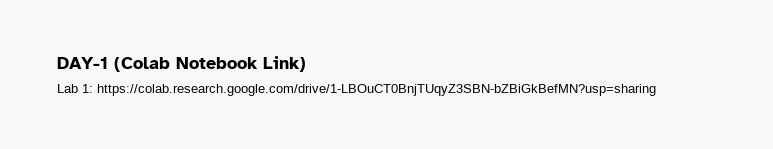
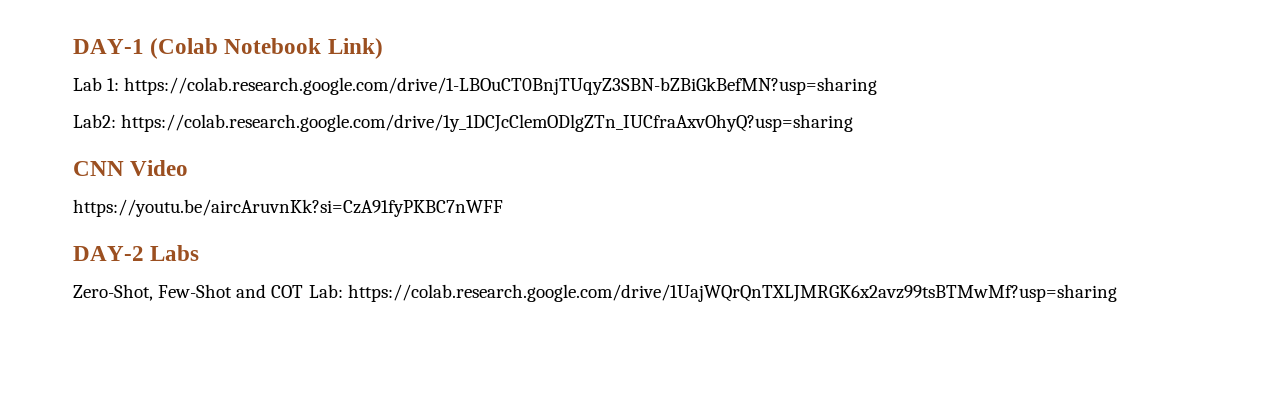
+ Lab2: https://colab.research.google.com/drive/1y_1DCJcClemODlgZTn_IUCfraAxvOhyQ?usp=sharing
+ CNN Video
+ https://youtu.be/aircAruvnKk?si=CzA91fyPKBC7nWFF
+ DAY-2 Labs
+ Zero-Shot, Few-Shot and COT Lab: https://colab.research.google.com/drive/1UajWQrQnTXLJMRGK6x2avz99tsBTMwMf?usp=sharing

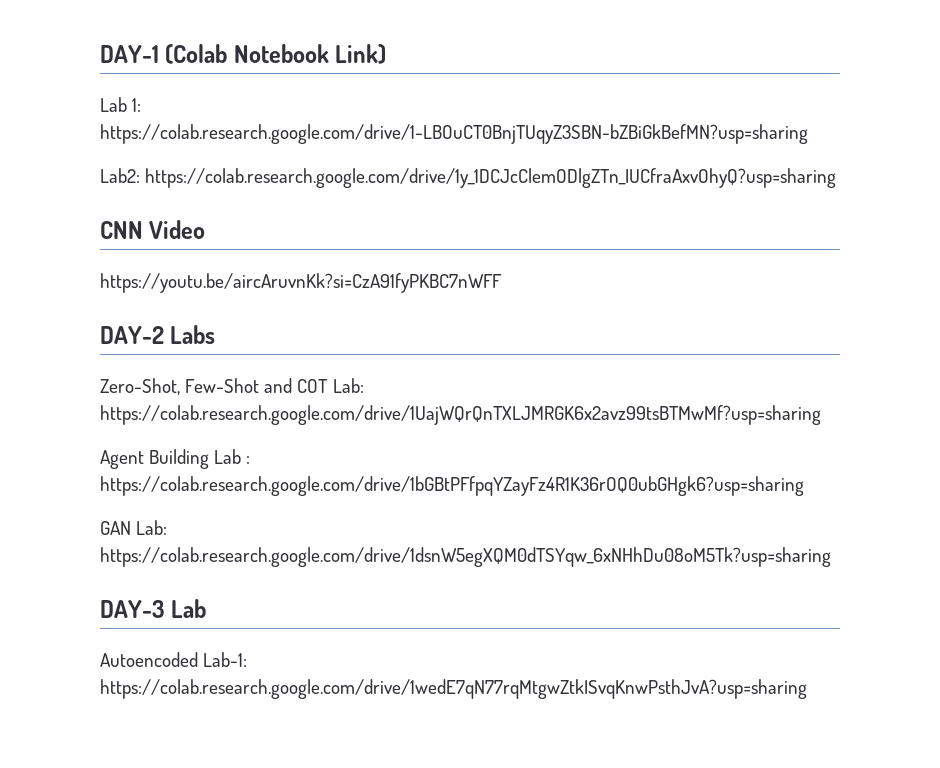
+ Agent Building Lab : https://colab.research.google.com/drive/1bGBtPFfpqYZayFz4R1K36rOQ0ubGHgk6?usp=sharing
+ GAN Lab: https://colab.research.google.com/drive/1dsnW5egXQM0dTSYqw_6xNHhDu08oM5Tk?usp=sharing
+ DAY-3 Lab
+ Autoencoded Lab-1: https://colab.research.google.com/drive/1wedE7qN77rqMtgwZtkISvqKnwPsthJvA?usp=sharing

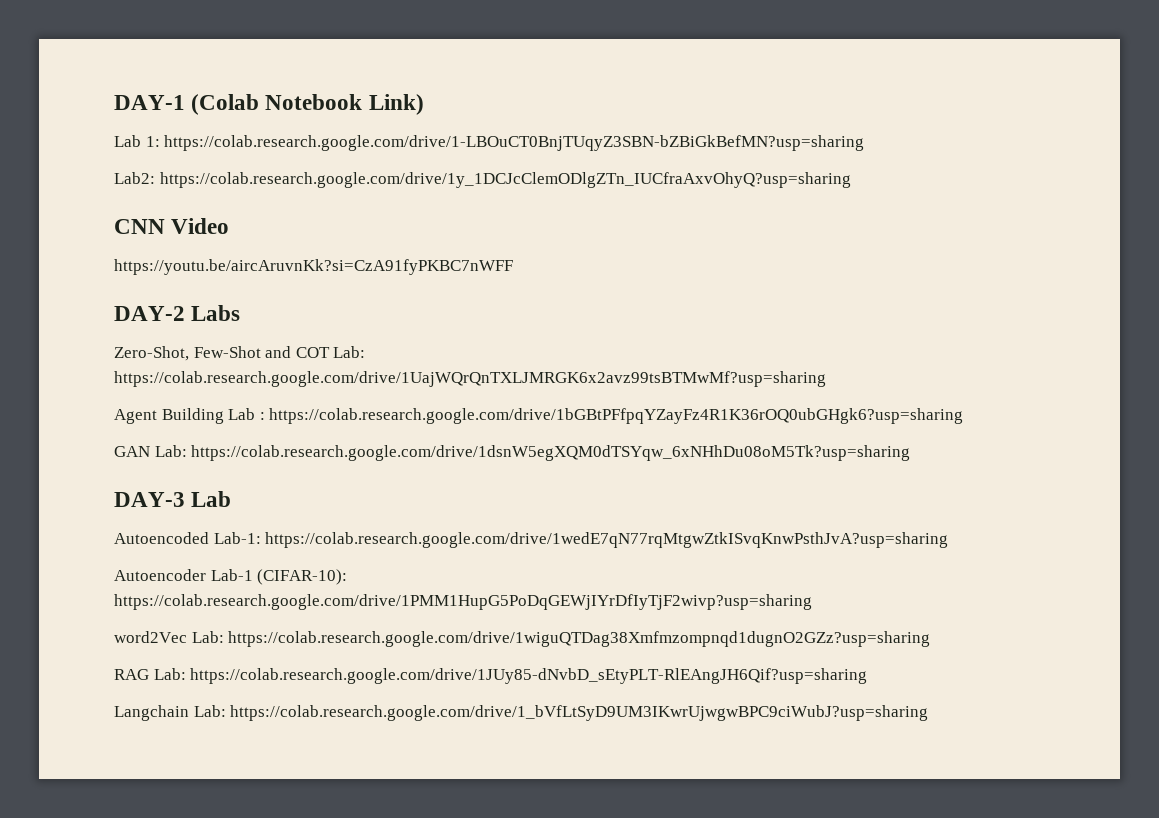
+ Autoencoder Lab-1 (CIFAR-10): https://colab.research.google.com/drive/1PMM1HupG5PoDqGEWjIYrDfIyTjF2wivp?usp=sharing
+ word2Vec Lab: https://colab.research.google.com/drive/1wiguQTDag38Xmfmzompnqd1dugnO2GZz?usp=sharing
+ RAG Lab: https://colab.research.google.com/drive/1JUy85-dNvbD_sEtyPLT-RlEAngJH6Qif?usp=sharing
+ Langchain Lab: https://colab.research.google.com/drive/1_bVfLtSyD9UM3IKwrUjwgwBPC9ciWubJ?usp=sharing

